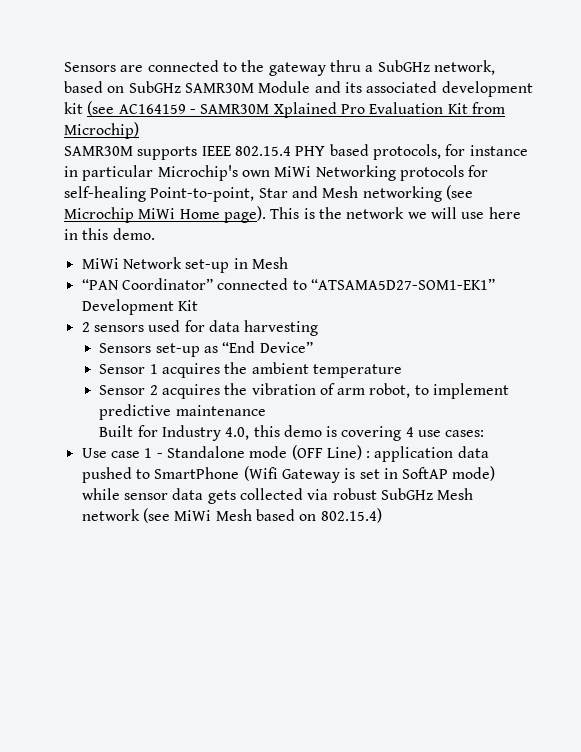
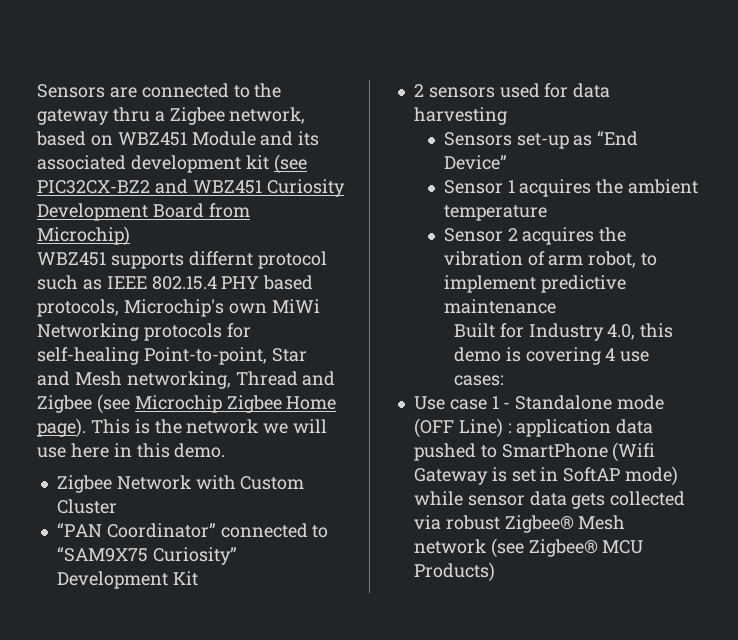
- Sensors are connected to the gateway thru a SubGHz network, based on SubGHz SAMR30M Module and its associated development kit (see AC164159 - SAMR30M Xplained Pro Evaluation Kit from Microchip)
- SAMR30M supports IEEE 802.15.4 PHY based protocols, for instance in particular Microchip's own MiWi Networking protocols for self-healing Point-to-point, Star and Mesh networking (see Microchip MiWi Home page).
+ Sensors are connected to the gateway thru a Zigbee network, based on WBZ451 Module and its associated development kit (see PIC32CX-BZ2 and WBZ451 Curiosity Development Board from Microchip)
+ WBZ451 supports differnt protocol such as IEEE 802.15.4 PHY based protocols, Microchip's own MiWi Networking protocols for self-healing Point-to-point, Star and Mesh networking, Thread and Zigbee (see Microchip Zigbee Home page).
- MiWi Network set-up in Mesh
+ Zigbee Network with Custom Cluster
- “PAN Coordinator” connected to “ATSAMA5D27-SOM1-EK1” Development Kit
+ “PAN Coordinator” connected to “SAM9X75 Curiosity” Development Kit
- Use case 1 - Standalone mode (OFF Line) : application data pushed to SmartPhone (Wifi Gateway is set in SoftAP mode) while sensor data gets collected via robust SubGHz Mesh network (see MiWi Mesh based on 802.15.4)
+ Use case 1 - Standalone mode (OFF Line) : application data pushed to SmartPhone (Wifi Gateway is set in SoftAP mode) while sensor data gets collected via robust Zigbee® Mesh network (see Zigbee® MCU Products)

